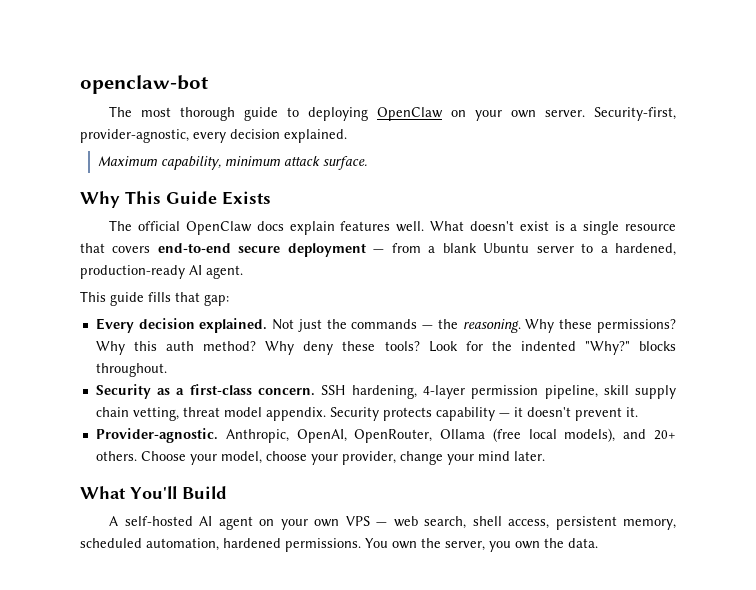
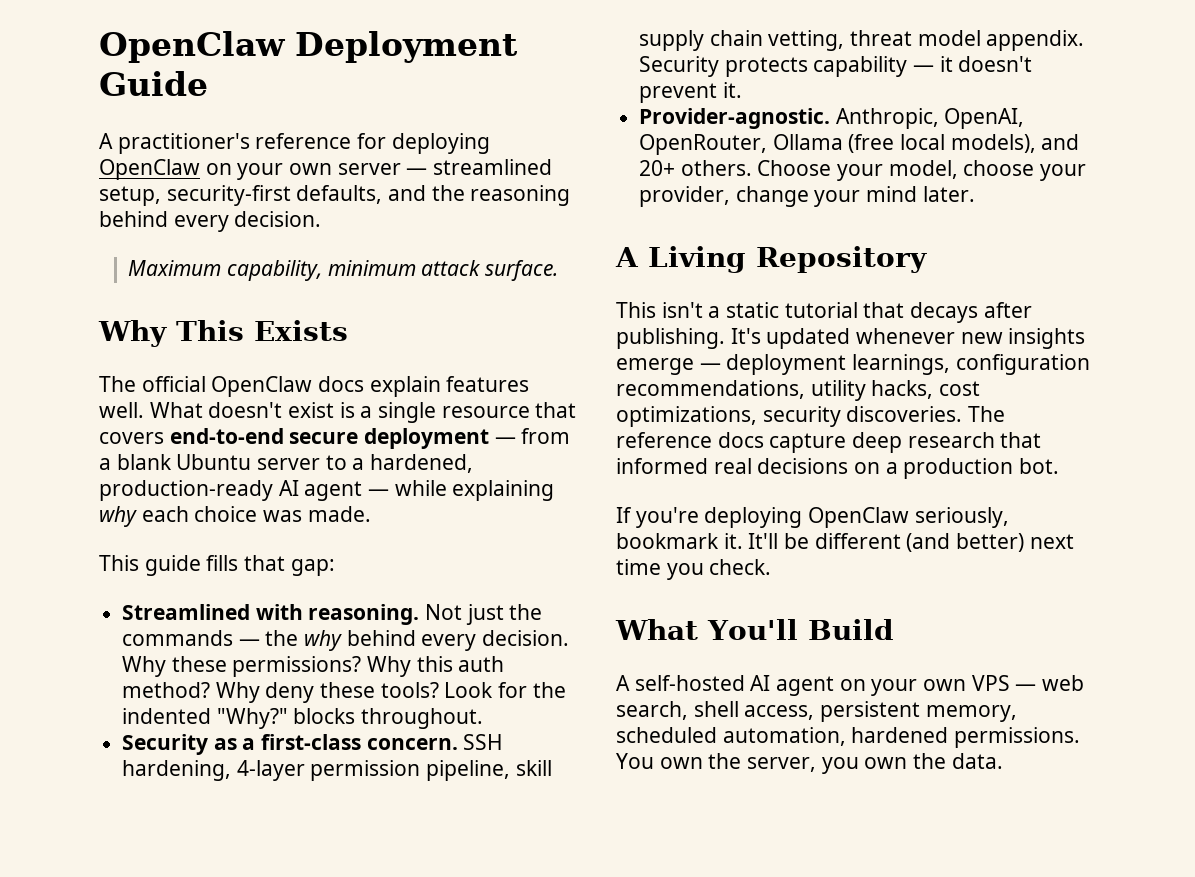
- openclaw-bot
- The most thorough guide to deploying OpenClaw on your own server. Security-first, provider-agnostic, every decision explained.
+ OpenClaw Deployment Guide
+ A practitioner's reference for deploying OpenClaw on your own server — streamlined setup, security-first defaults, and the reasoning behind every decision.
- Why This Guide Exists
+ Why This Exists
- What doesn't exist is a single resource that covers end-to-end secure deployment — from a blank Ubuntu server to a hardened, production-ready AI agent.
+ What doesn't exist is a single resource that covers end-to-end secure deployment — from a blank Ubuntu server to a hardened, production-ready AI agent — while explaining why each choice was made.
- Every decision explained.
+ Streamlined with reasoning.
- Not just the commands — the reasoning.
+ Not just the commands — the why behind every decision.
+ A Living Repository
+ This isn't a static tutorial that decays after publishing. It's updated whenever new insights emerge — deployment learnings, configuration recommendations, utility hacks, cost optimizations, security discoveries. The reference docs capture deep research that informed real decisions on a production bot.
+ If you're deploying OpenClaw seriously, bookmark it. It'll be different (and better) next time you check.

